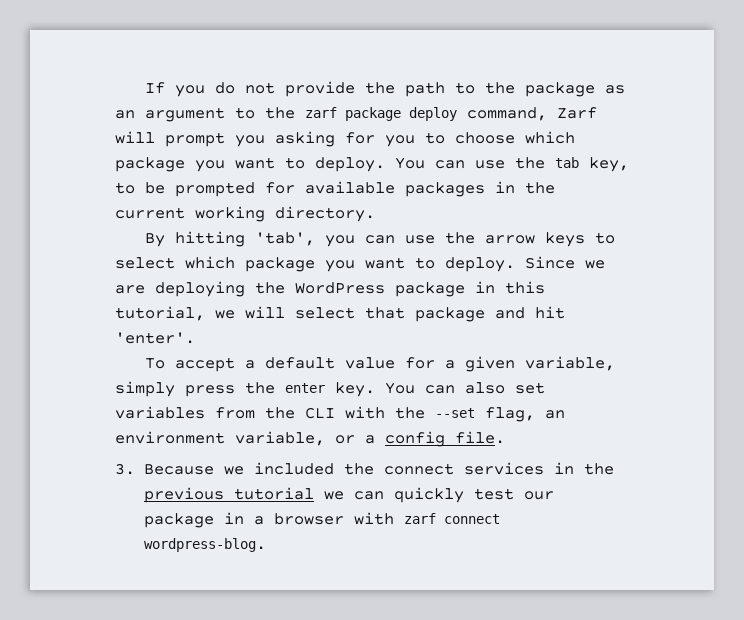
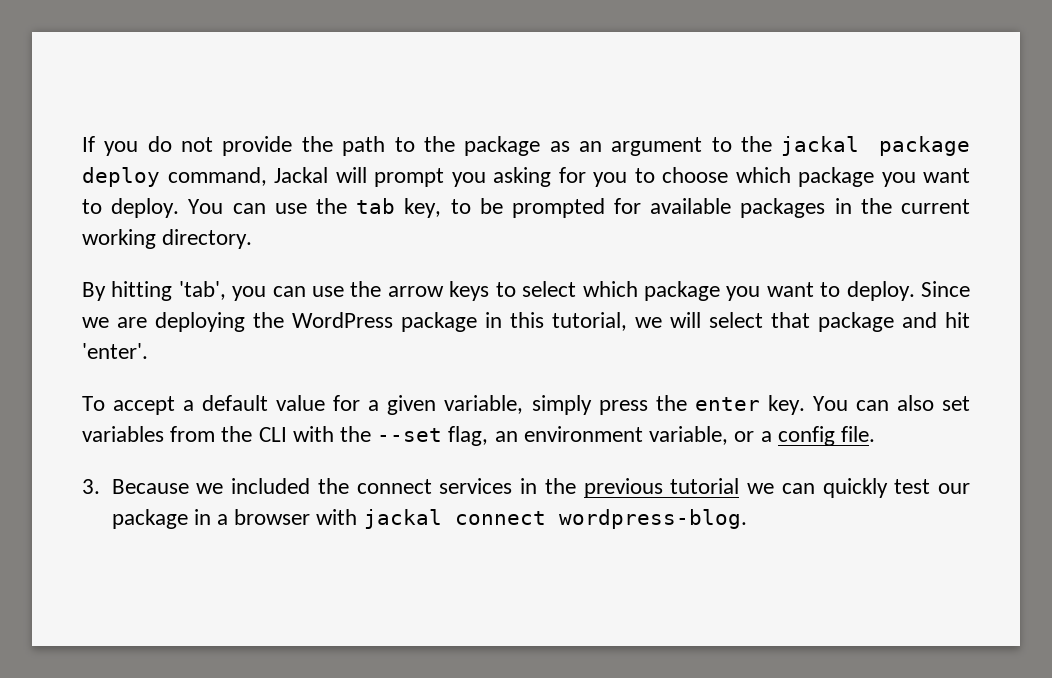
- If you do not provide the path to the package as an argument to the zarf package deploy command, Zarf will prompt you asking for you to choose which package you want to deploy.
+ If you do not provide the path to the package as an argument to the jackal package deploy command, Jackal will prompt you asking for you to choose which package you want to deploy.
- 3. Because we included the connect services in the previous tutorial we can quickly test our package in a browser with zarf connect wordpress-blog.
+ 3. Because we included the connect services in the previous tutorial we can quickly test our package in a browser with jackal connect wordpress-blog.

